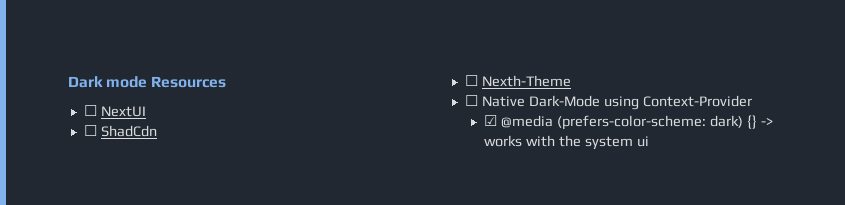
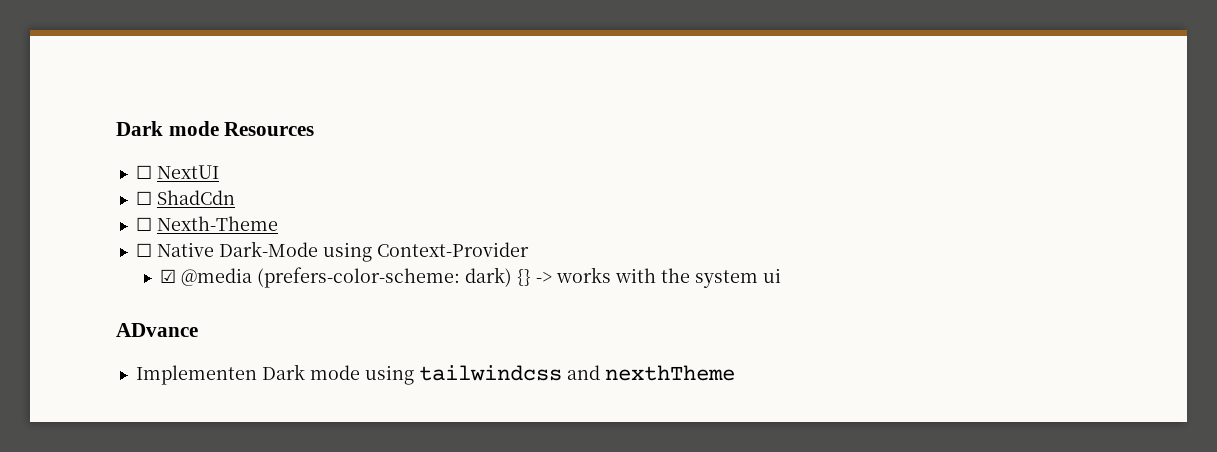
+ ADvance
+ Implementen Dark mode using tailwindcss and nexthTheme

